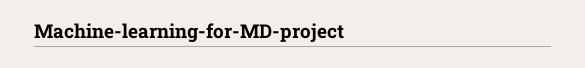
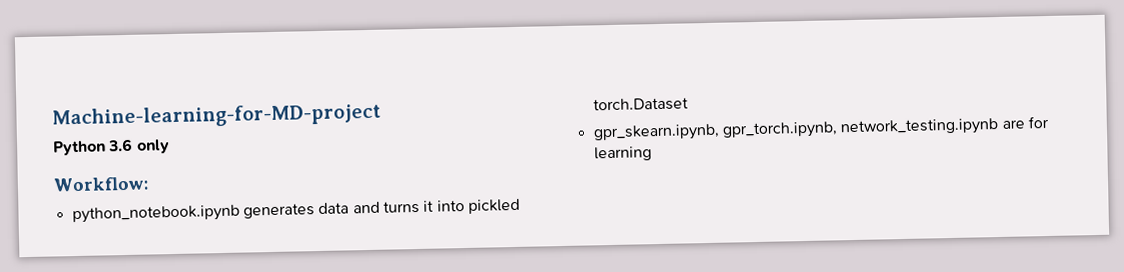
+ Python 3.6 only
+ Workflow:
+ python_notebook.ipynb generates data and turns it into pickled torch.Dataset
+ gpr_skearn.ipynb, gpr_torch.ipynb, network_testing.ipynb are for learning

